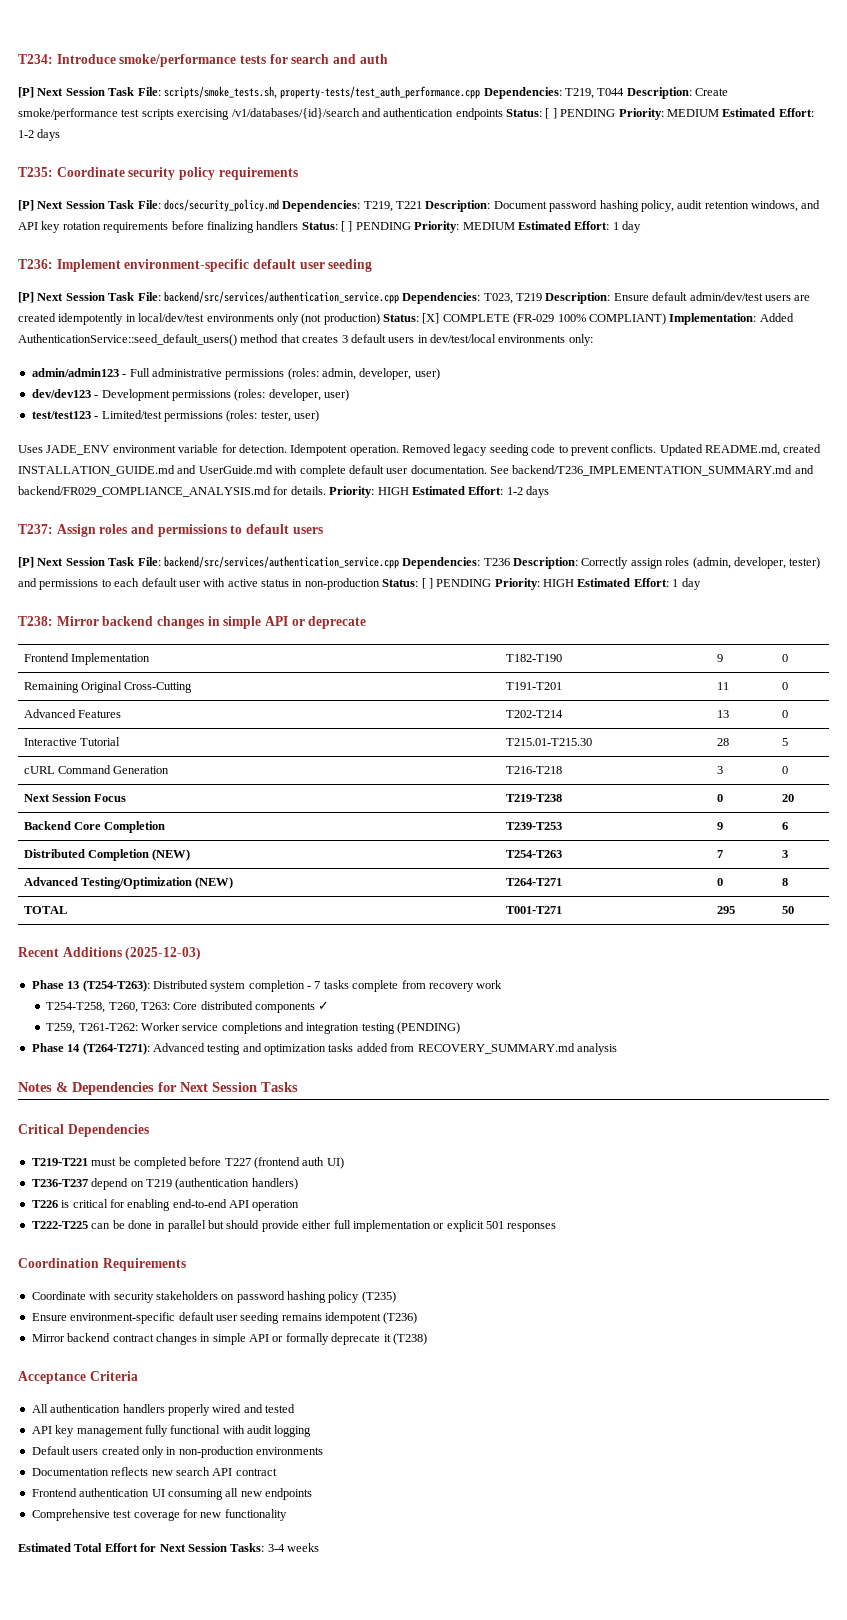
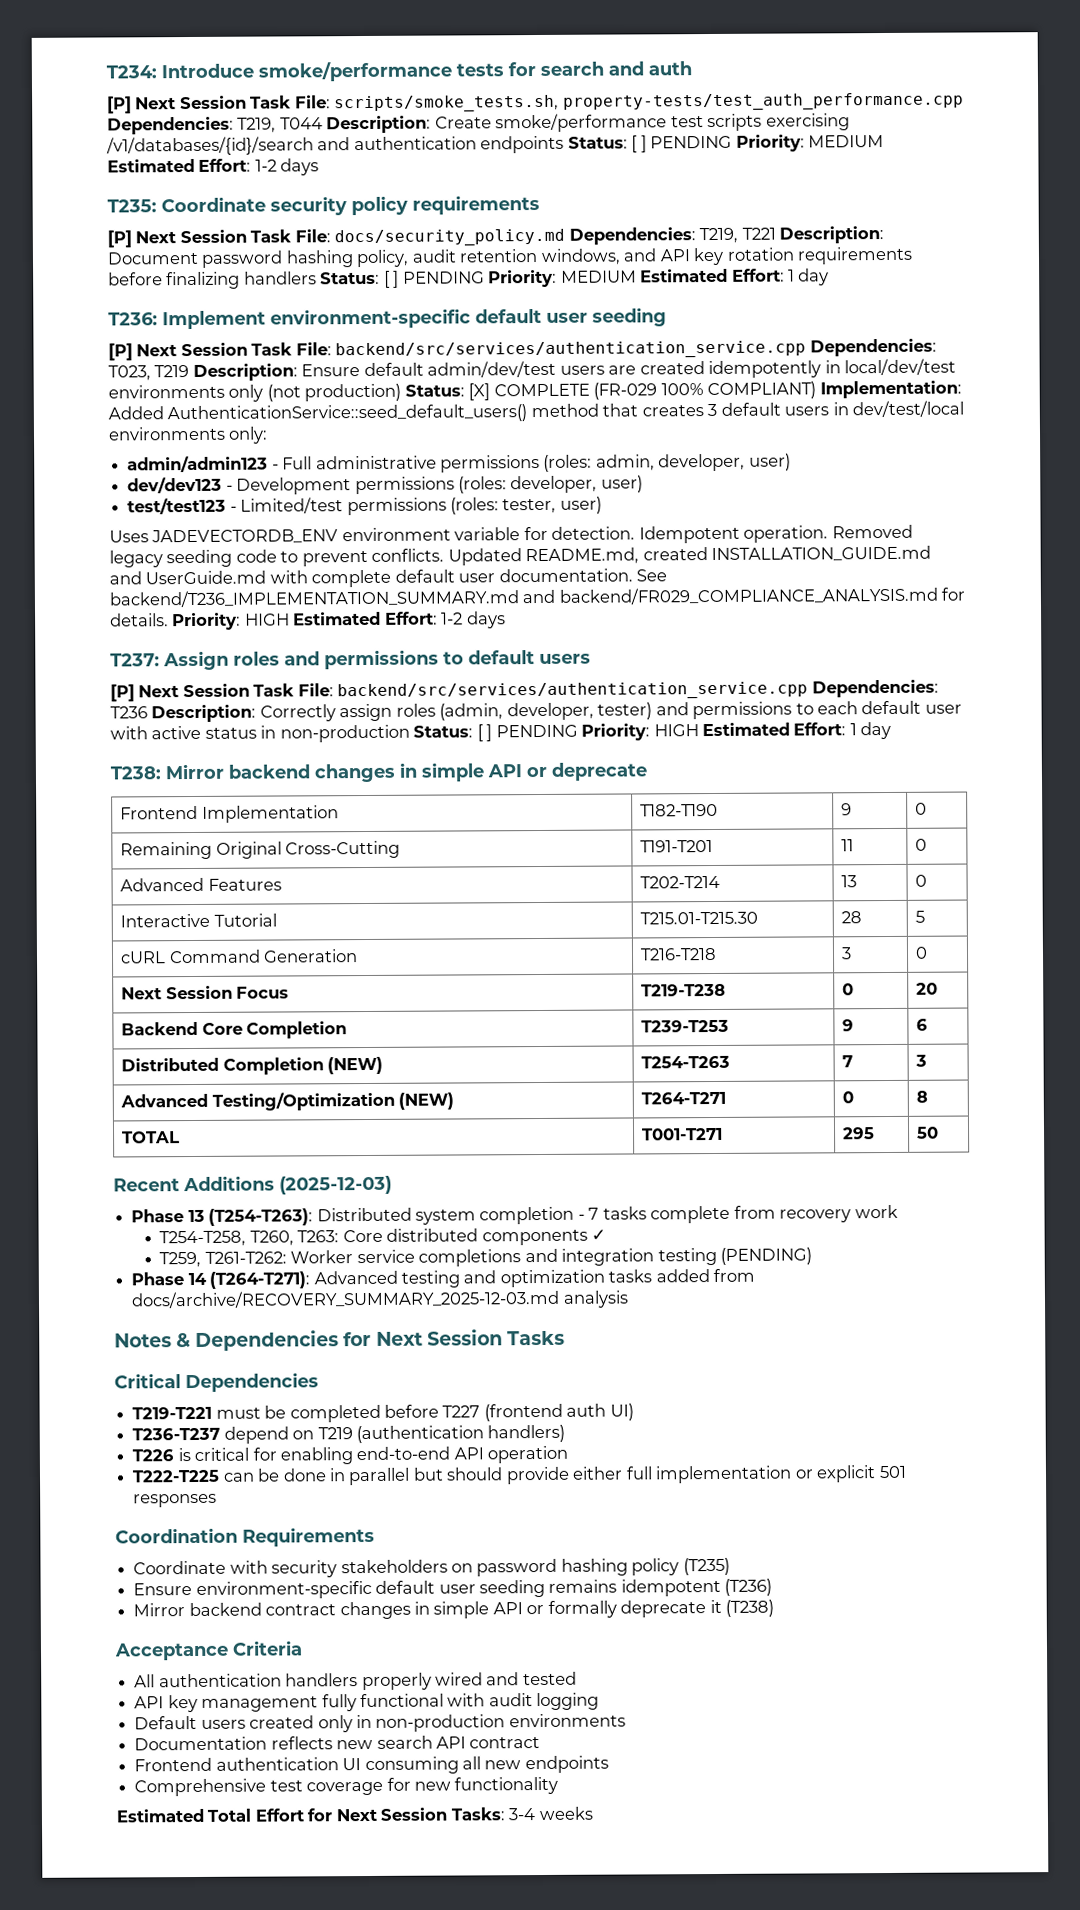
- Uses JADE_ENV environment variable for detection.
+ Uses JADEVECTORDB_ENV environment variable for detection.
- Phase 14 (T264-T271): Advanced testing and optimization tasks added from RECOVERY_SUMMARY.md analysis
+ Phase 14 (T264-T271): Advanced testing and optimization tasks added from docs/archive/RECOVERY_SUMMARY_2025-12-03.md analysis

